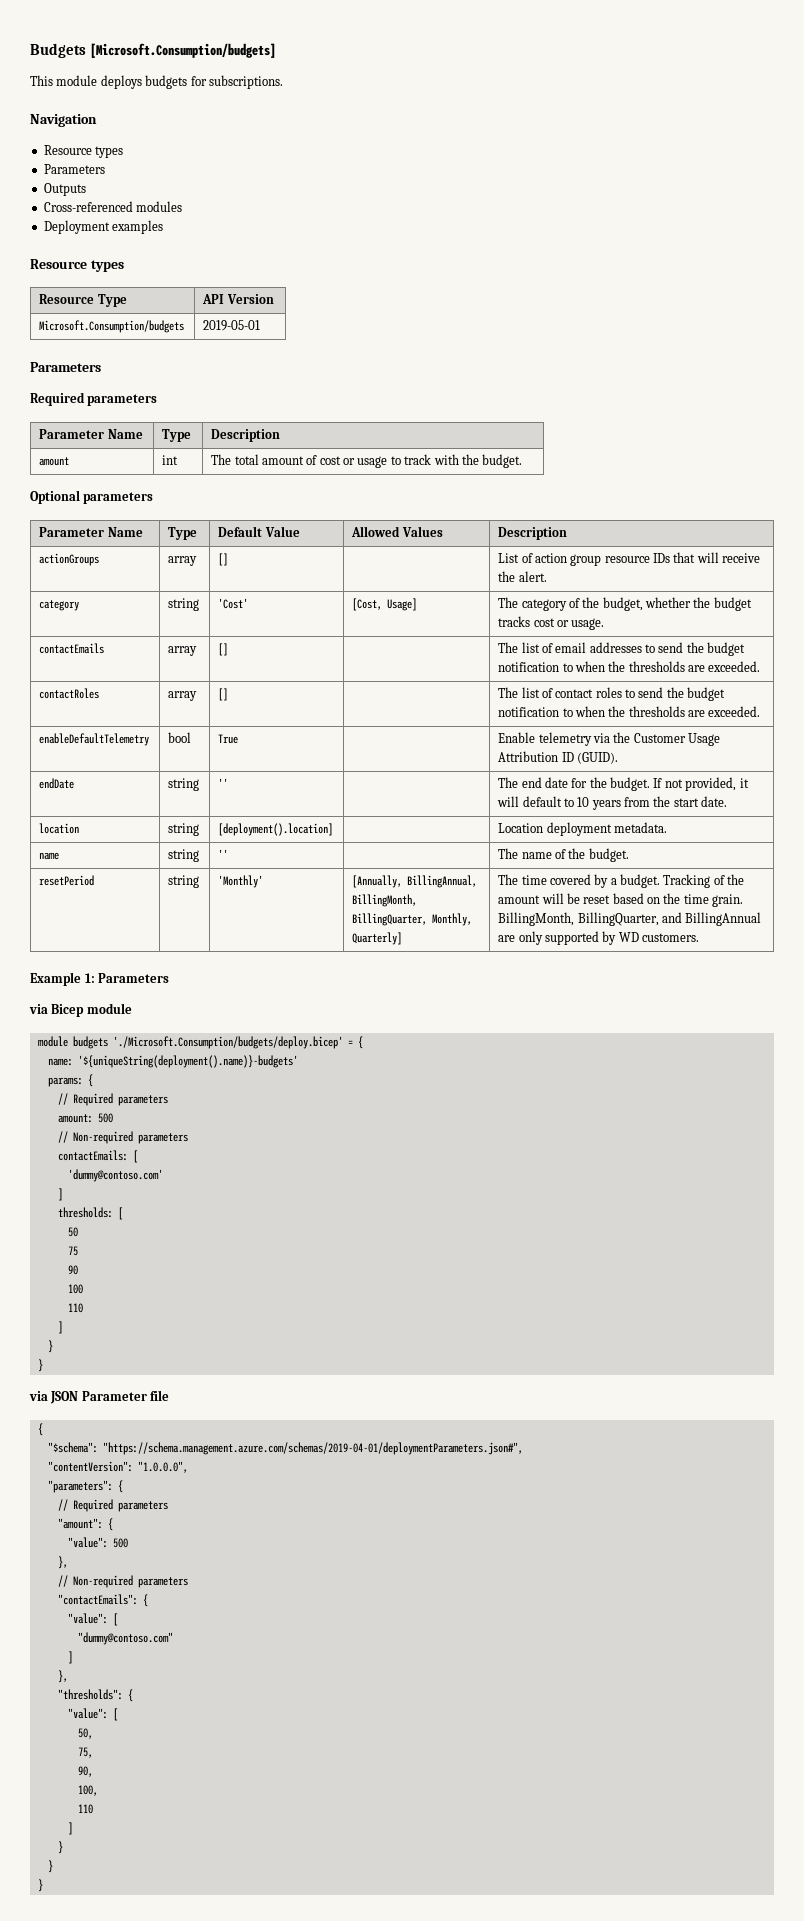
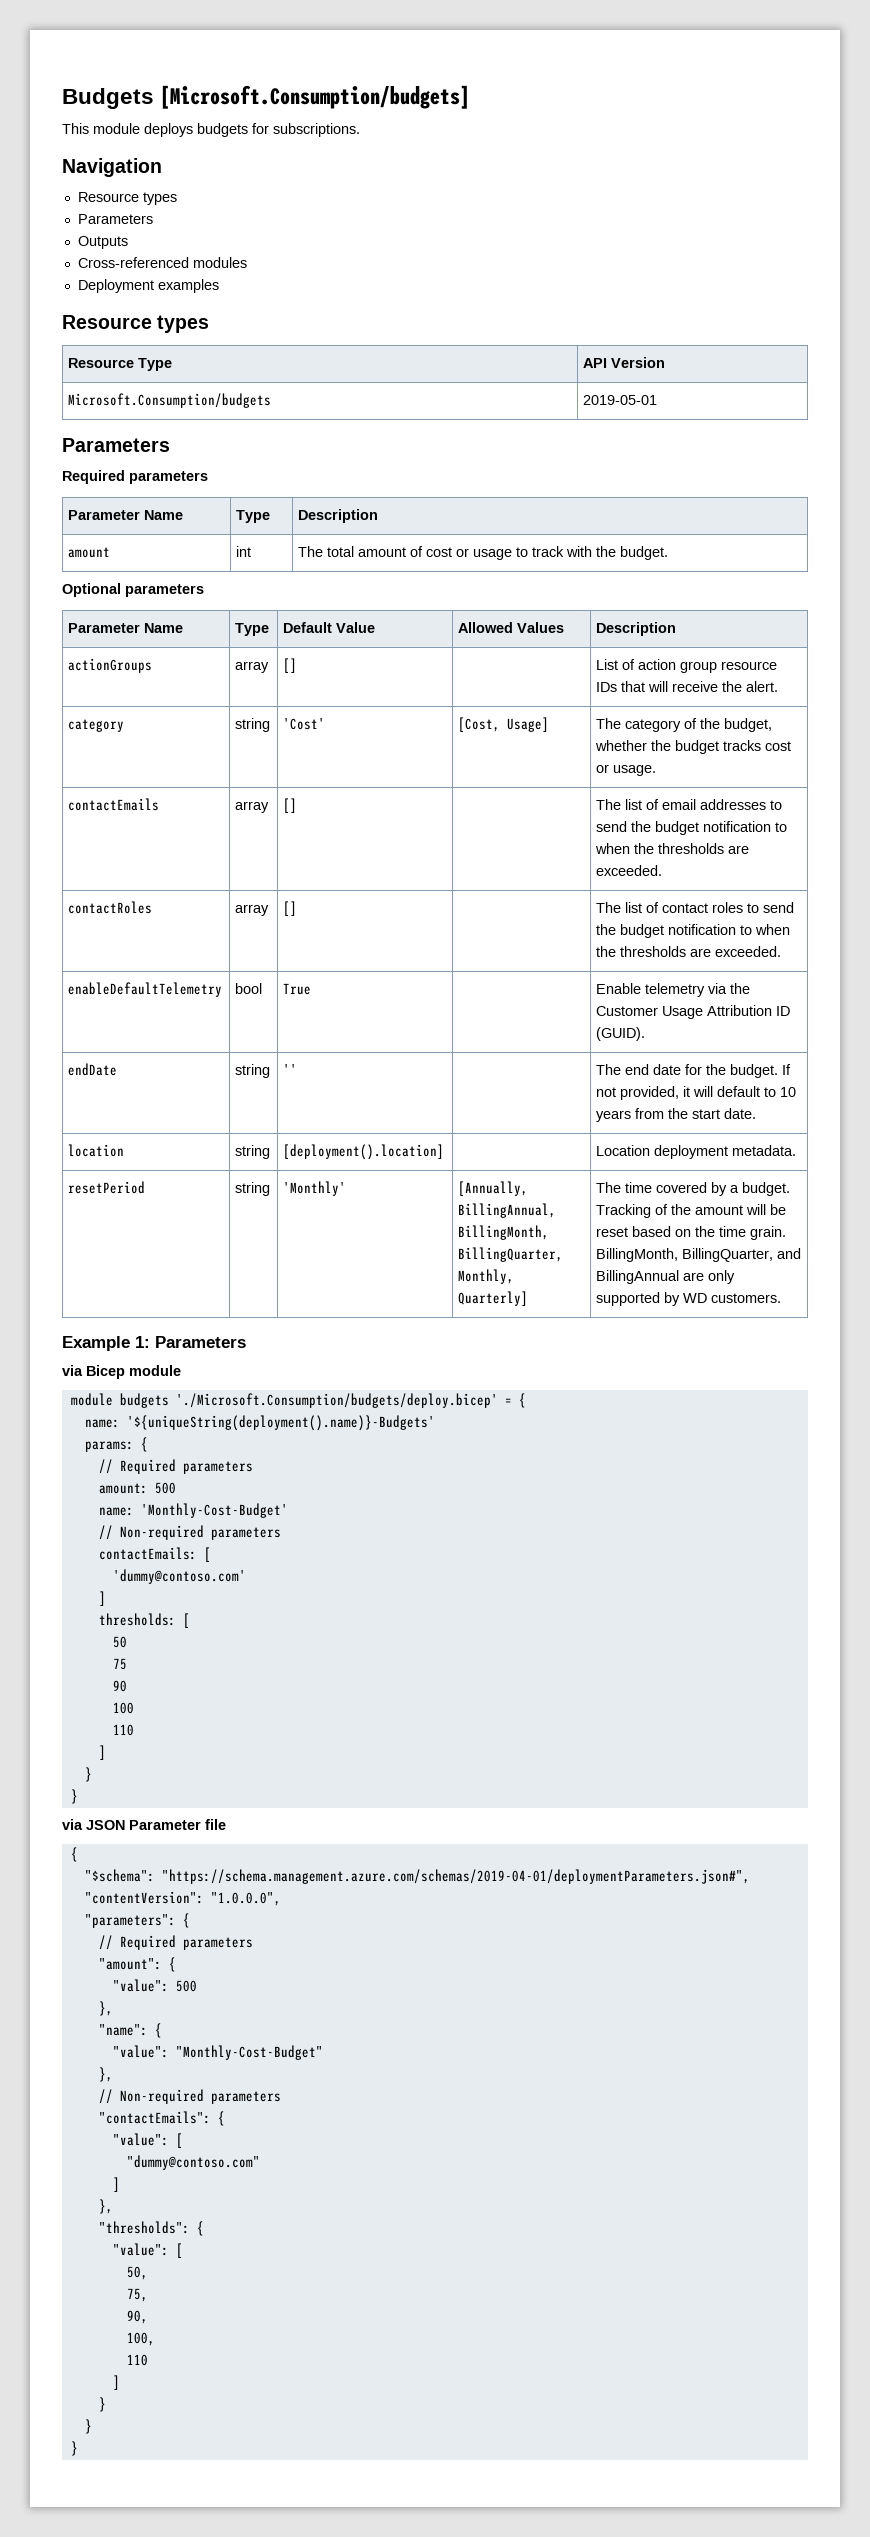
- name | string | '' | | The name of the budget.
- name: '${uniqueString(deployment().name)}-budgets'
+ name: '${uniqueString(deployment().name)}-Budgets'
+ name: 'Monthly-Cost-Budget'
+ "name": {
+ "value": "Monthly-Cost-Budget"
+ },

